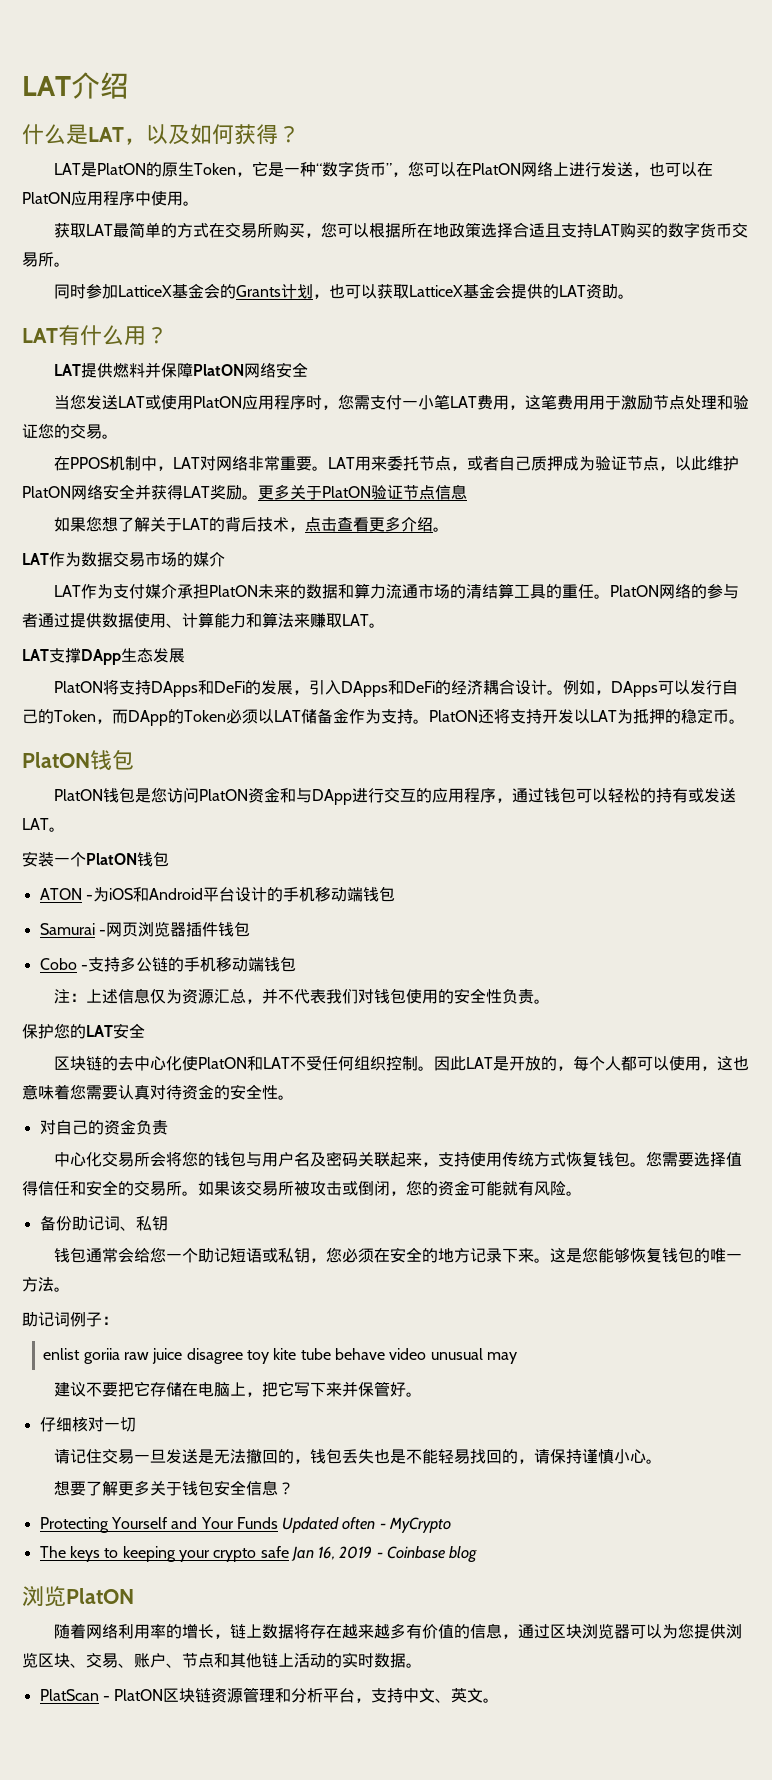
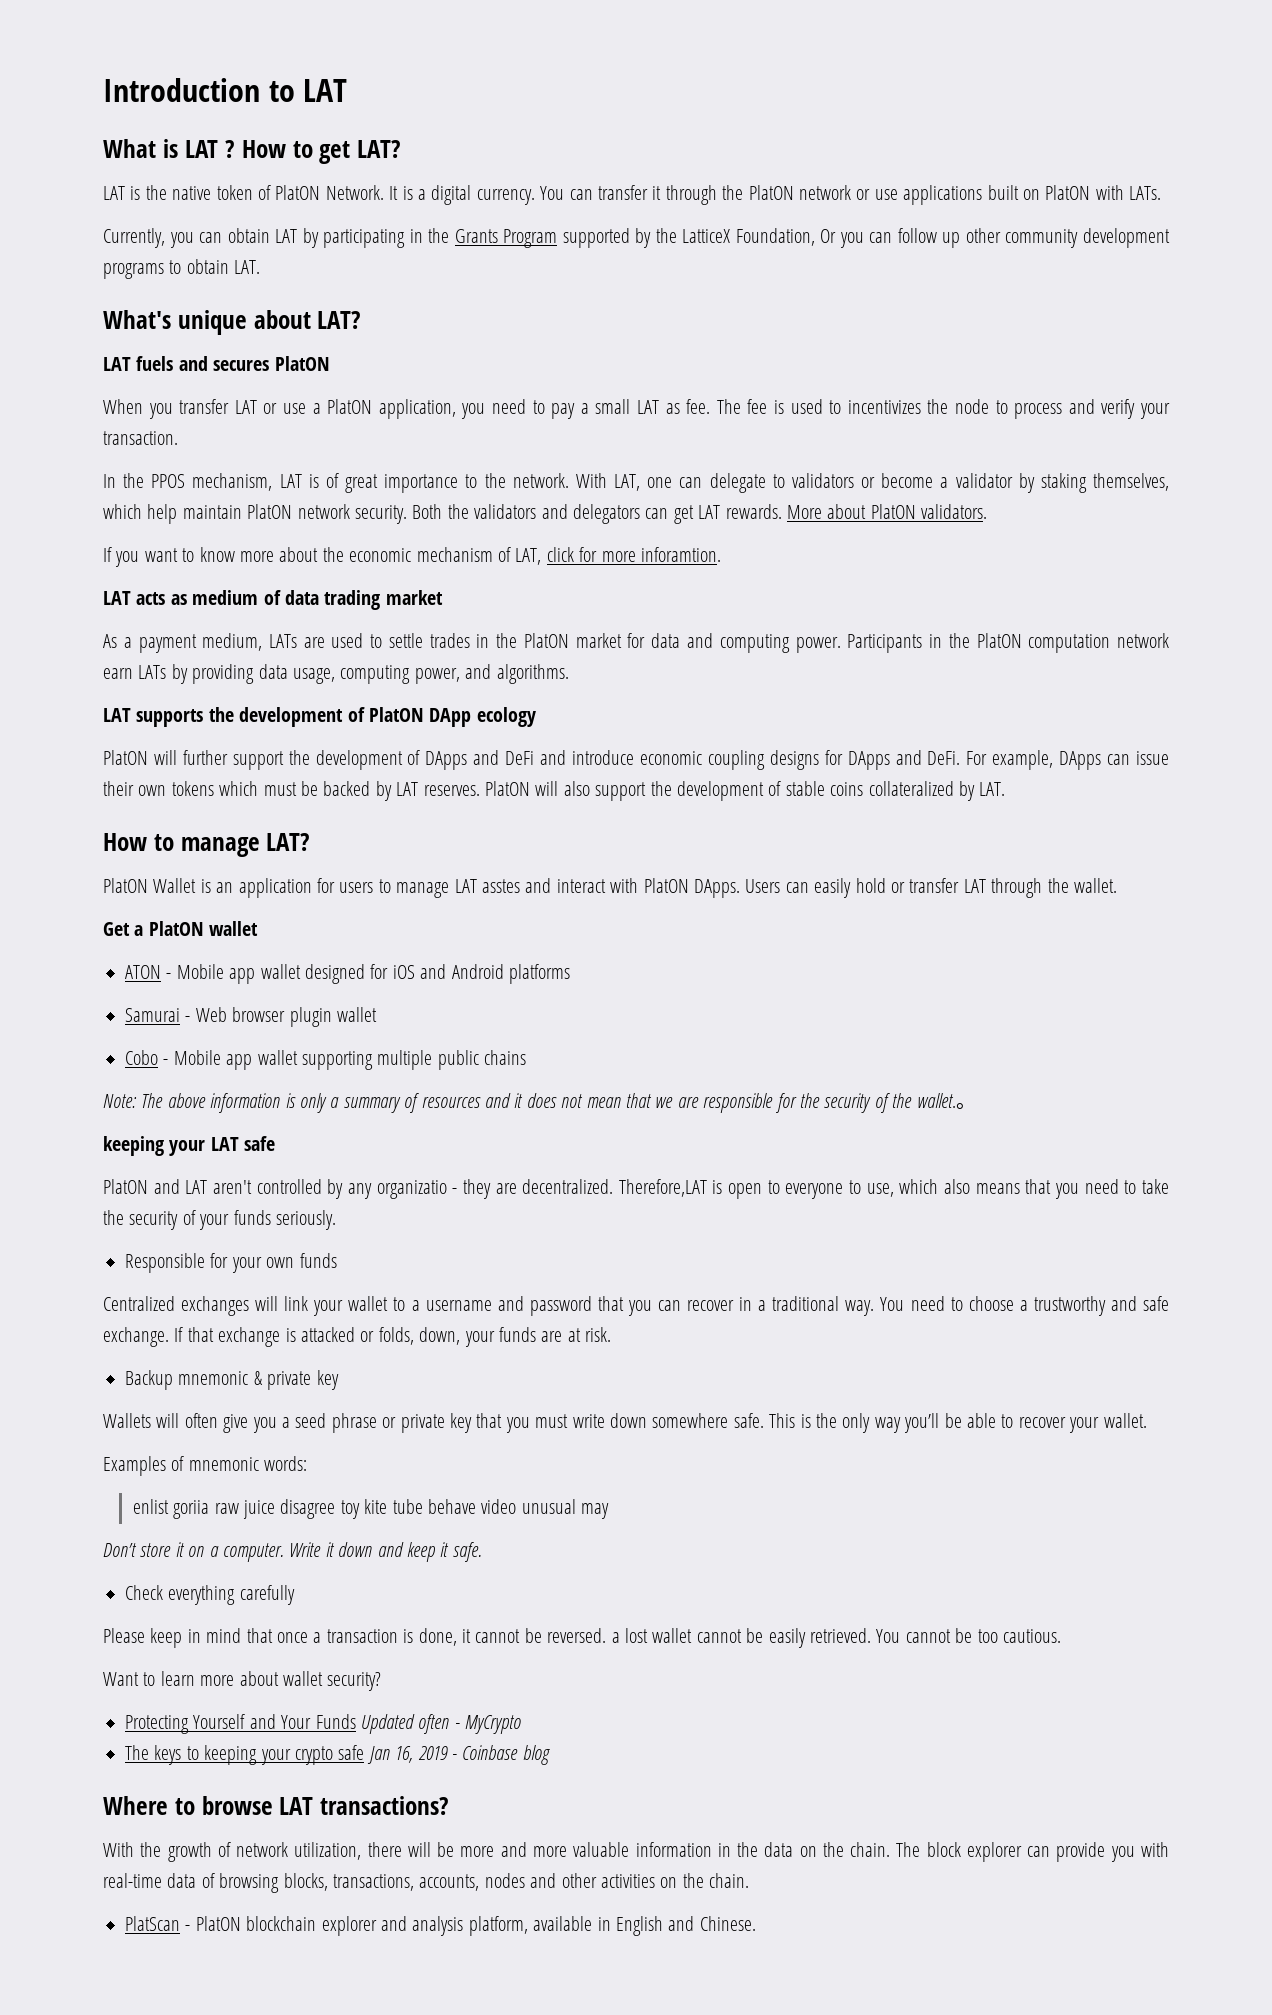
- LAT介绍
- 什么是LAT，以及如何获得？
- LAT是PlatON的原生Token，它是一种“数字货币”，您可以在PlatON网络上进行发送，也可以在PlatON应用程序中使用。
- 获取LAT最简单的方式在交易所购买，您可以根据所在地政策选择合适且支持LAT购买的数字货币交易所。
- 同时参加LatticeX基金会的Grants计划，也可以获取LatticeX基金会提供的LAT资助。
- LAT有什么用？
- LAT提供燃料并保障PlatON网络安全
- 当您发送LAT或使用PlatON应用程序时，您需支付一小笔LAT费用，这笔费用用于激励节点处理和验证您的交易。
- 在PPOS机制中，LAT对网络非常重要。LAT用来委托节点，或者自己质押成为验证节点，以此维护PlatON网络安全并获得LAT奖励。更多关于PlatON验证节点信息
- 如果您想了解关于LAT的背后技术，点击查看更多介绍。
- LAT作为数据交易市场的媒介
- LAT作为支付媒介承担PlatON未来的数据和算力流通市场的清结算工具的重任。PlatON网络的参与者通过提供数据使用、计算能力和算法来赚取LAT。
- LAT支撑DApp生态发展
- PlatON将支持DApps和DeFi的发展，引入DApps和DeFi的经济耦合设计。例如，DApps可以发行自己的Token，而DApp的Token必须以LAT储备金作为支持。PlatON还将支持开发以LAT为抵押的稳定币。
- PlatON钱包
- PlatON钱包是您访问PlatON资金和与DApp进行交互的应用程序，通过钱包可以轻松的持有或发送LAT。
- 安装一个PlatON钱包
- ATON -为iOS和Android平台设计的手机移动端钱包
- Samurai -网页浏览器插件钱包
- Cobo -支持多公链的手机移动端钱包
- 注：上述信息仅为资源汇总，并不代表我们对钱包使用的安全性负责。
- 保护您的LAT安全
- 区块链的去中心化使PlatON和LAT不受任何组织控制。因此LAT是开放的，每个人都可以使用，这也意味着您需要认真对待资金的安全性。
- 对自己的资金负责
- 中心化交易所会将您的钱包与用户名及密码关联起来，支持使用传统方式恢复钱包。您需要选择值得信任和安全的交易所。如果该交易所被攻击或倒闭，您的资金可能就有风险。
- 备份助记词、私钥
- 钱包通常会给您一个助记短语或私钥，您必须在安全的地方记录下来。这是您能够恢复钱包的唯一方法。
- 助记词例子：
+ Introduction to LAT
+ What is LAT ? How to get LAT?
+ LAT is the native token of PlatON Network. It is a digital currency. You can transfer it through the PlatON network or use applications built on PlatON with LATs.
+ Currently, you can obtain LAT by participating in the Grants Program supported by the LatticeX Foundation, Or you can follow up other community development programs to obtain LAT.
+ What's unique about LAT?
+ LAT fuels and secures PlatON
+ When you transfer LAT or use a PlatON application, you need to pay a small LAT as fee. The fee is used to incentivizes the node to process and verify your transaction.
+ In the PPOS mechanism, LAT is of great importance to the network. With LAT, one can delegate to validators or become a validator by staking themselves, which help maintain PlatON network security. Both the validators and delegators can get LAT rewards. More about PlatON validators.
+ If you want to know more about the economic mechanism of LAT, click for more inforamtion.
+ LAT acts as medium of data trading market
+ As a payment medium, LATs are used to settle trades in the PlatON market for data and computing power. Participants in the PlatON computation network earn LATs by providing data usage, computing power, and algorithms.
+ LAT supports the development of PlatON DApp ecology
+ PlatON will further support the development of DApps and DeFi and introduce economic coupling designs for DApps and DeFi. For example, DApps can issue their own tokens which must be backed by LAT reserves. PlatON will also support the development of stable coins collateralized by LAT.
+ How to manage LAT?
+ PlatON Wallet is an application for users to manage LAT asstes and interact with PlatON DApps. Users can easily hold or transfer LAT through the wallet.
+ Get a PlatON wallet
+ ATON - Mobile app wallet designed for iOS and Android platforms
+ Samurai - Web browser plugin wallet
+ Cobo - Mobile app wallet supporting multiple public chains
+ Note: The above information is only a summary of resources and it does not mean that we are responsible for the security of the wallet.。
+ keeping your LAT safe
+ PlatON and LAT aren't controlled by any organizatio - they are decentralized. Therefore,LAT is open to everyone to use, which also means that you need to take the security of your funds seriously.
+ Responsible for your own funds
+ Centralized exchanges will link your wallet to a username and password that you can recover in a traditional way. You need to choose a trustworthy and safe exchange. If that exchange is attacked or folds, down, your funds are at risk.
+ Backup mnemonic & private key
+ Wallets will often give you a seed phrase or private key that you must write down somewhere safe. This is the only way you’ll be able to recover your wallet.
+ Examples of mnemonic words:
- 建议不要把它存储在电脑上，把它写下来并保管好。
- 仔细核对一切
- 请记住交易一旦发送是无法撤回的，钱包丢失也是不能轻易找回的，请保持谨慎小心。
- 想要了解更多关于钱包安全信息？
+ Don’t store it on a computer. Write it down and keep it safe.
+ Check everything carefully
+ Please keep in mind that once a transaction is done, it cannot be reversed. a lost wallet cannot be easily retrieved. You cannot be too cautious.
+ Want to learn more about wallet security?
- 浏览PlatON
- 随着网络利用率的增长，链上数据将存在越来越多有价值的信息，通过区块浏览器可以为您提供浏览区块、交易、账户、节点和其他链上活动的实时数据。
- PlatScan - PlatON区块链资源管理和分析平台，支持中文、英文。
+ Where to browse LAT transactions?
+ With the growth of network utilization, there will be more and more valuable information in the data on the chain. The block explorer can provide you with real-time data of browsing blocks, transactions, accounts, nodes and other activities on the chain.
+ PlatScan - PlatON blockchain explorer and analysis platform, available in English and Chinese.

